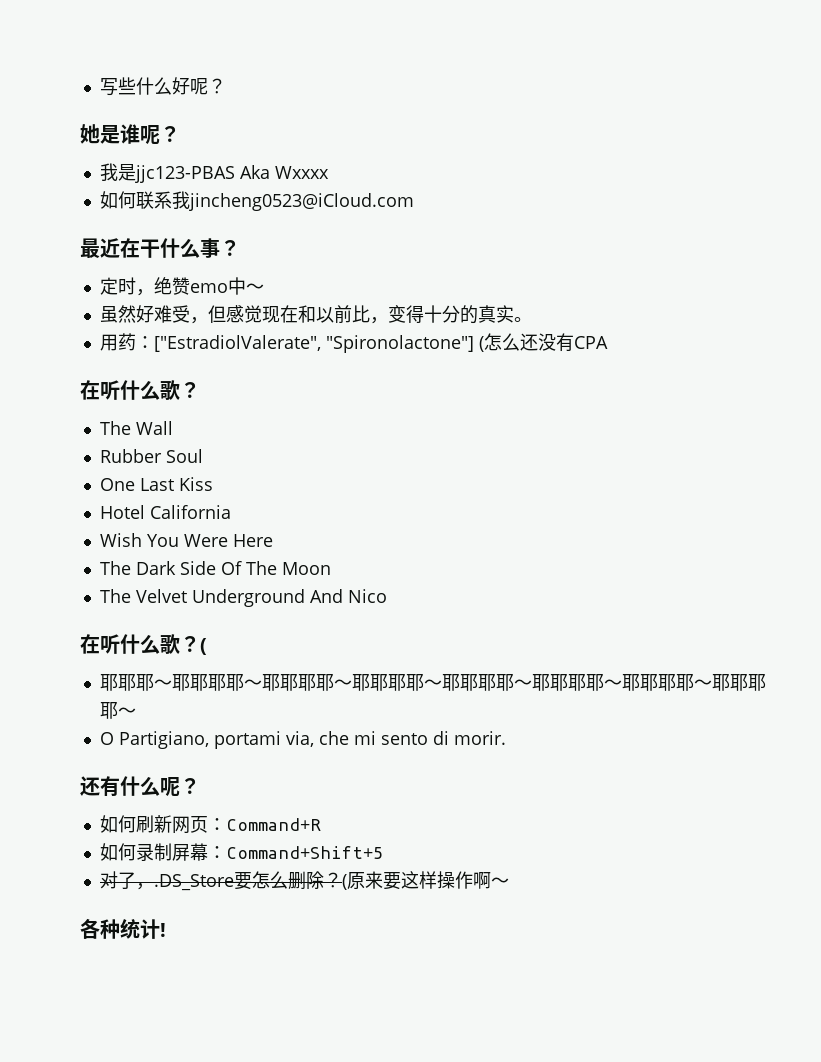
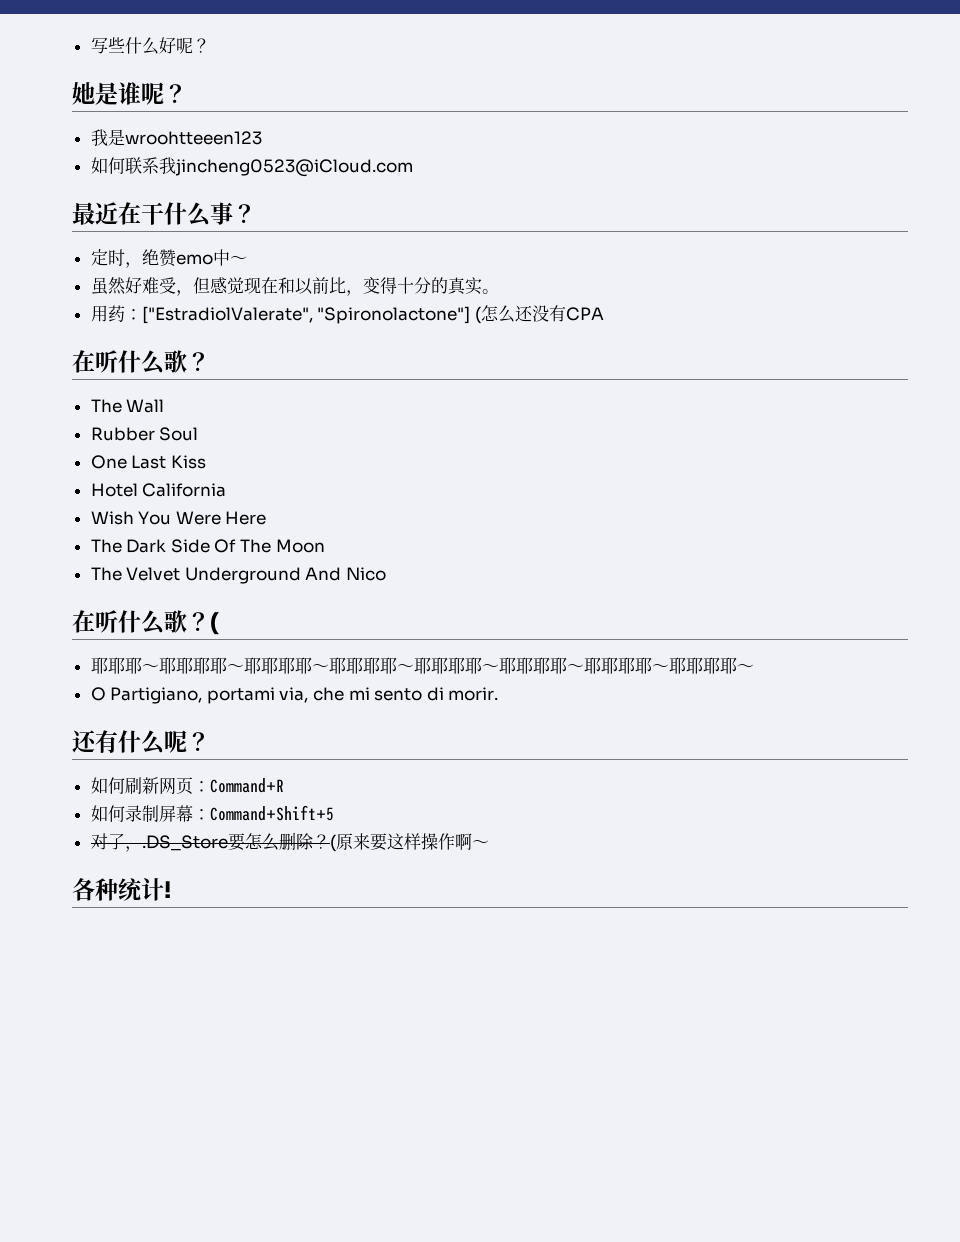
- 我是jjc123-PBAS Aka Wxxxx
+ 我是wroohtteeen123

